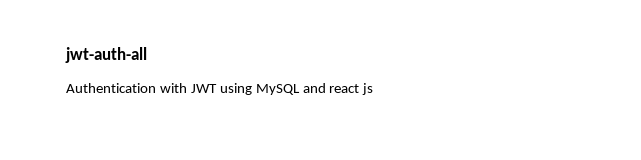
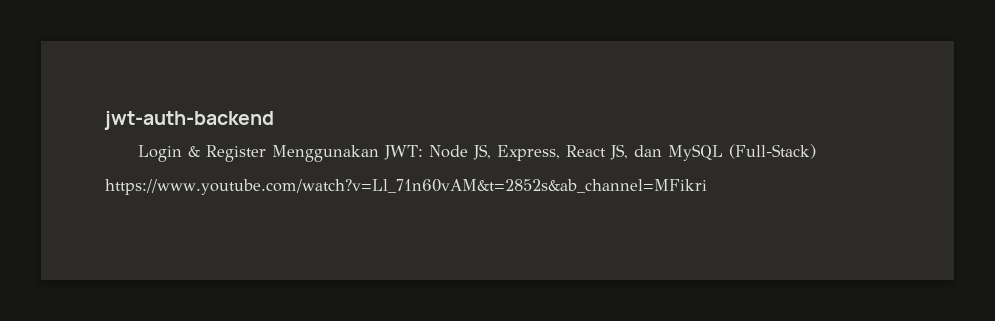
- jwt-auth-all
- Authentication with JWT using MySQL and react js
+ jwt-auth-backend
+ Login & Register Menggunakan JWT: Node JS, Express, React JS, dan MySQL (Full-Stack)
+ https://www.youtube.com/watch?v=Ll_71n60vAM&t=2852s&ab_channel=MFikri

